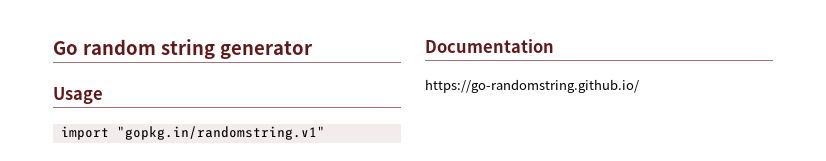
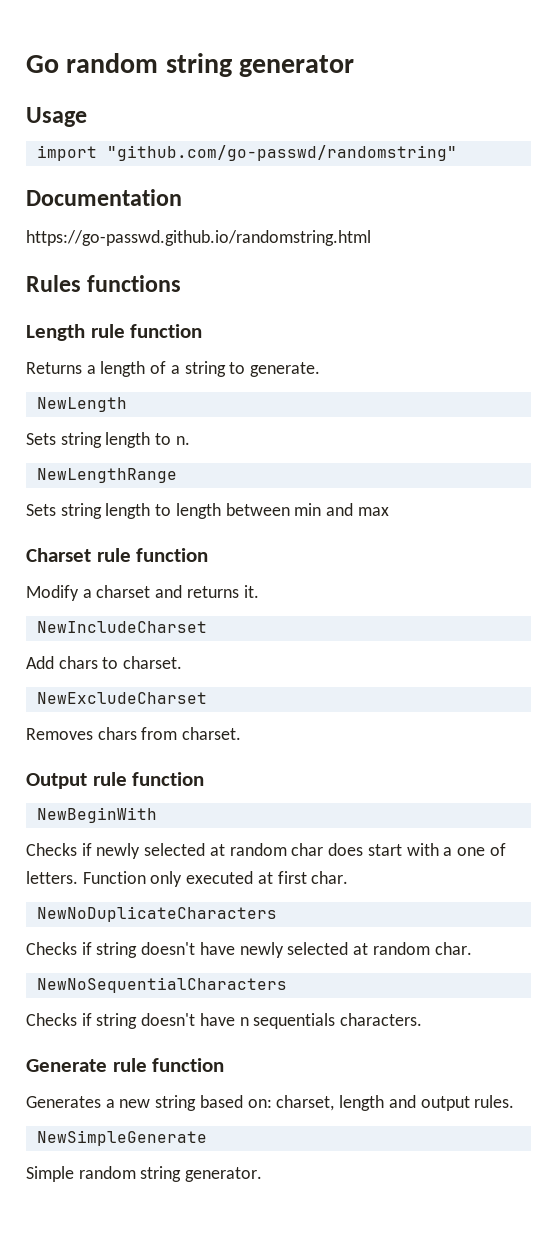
- import "gopkg.in/randomstring.v1"
+ import "github.com/go-passwd/randomstring"
- https://go-randomstring.github.io/
+ https://go-passwd.github.io/randomstring.html
+ Rules functions
+ Length rule function
+ Returns a length of a string to generate.
+ NewLength
+ Sets string length to n.
+ NewLengthRange
+ Sets string length to length between min and max
+ Charset rule function
+ Modify a charset and returns it.
+ NewIncludeCharset
+ Add chars to charset.
+ NewExcludeCharset
+ Removes chars from charset.
+ Output rule function
+ NewBeginWith
+ Checks if newly selected at random char does start with a one of letters. Function only executed at first char.
+ NewNoDuplicateCharacters
+ Checks if string doesn't have newly selected at random char.
+ NewNoSequentialCharacters
+ Checks if string doesn't have n sequentials characters.
+ Generate rule function
+ Generates a new string based on: charset, length and output rules.
+ NewSimpleGenerate
+ Simple random string generator.

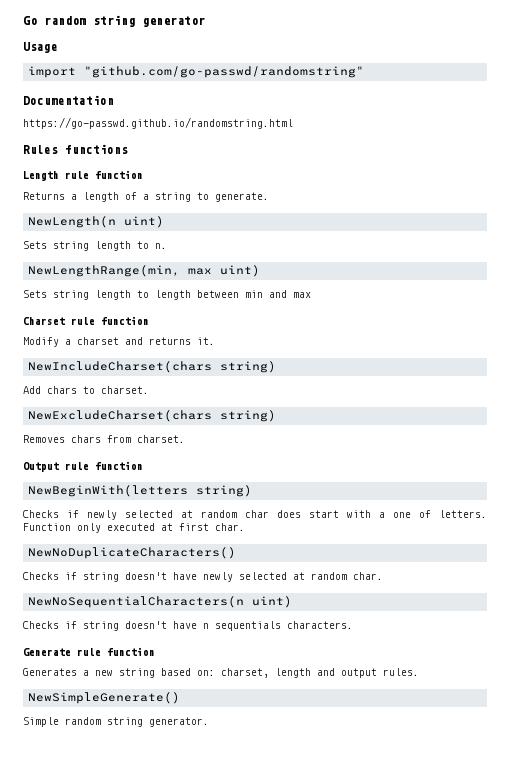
- NewLength
+ NewLength(n uint)
- NewLengthRange
+ NewLengthRange(min, max uint)
- NewIncludeCharset
+ NewIncludeCharset(chars string)
- NewExcludeCharset
+ NewExcludeCharset(chars string)
- NewBeginWith
+ NewBeginWith(letters string)
- NewNoDuplicateCharacters
+ NewNoDuplicateCharacters()
- NewNoSequentialCharacters
+ NewNoSequentialCharacters(n uint)
- NewSimpleGenerate
+ NewSimpleGenerate()

